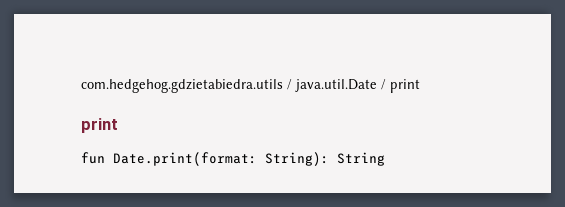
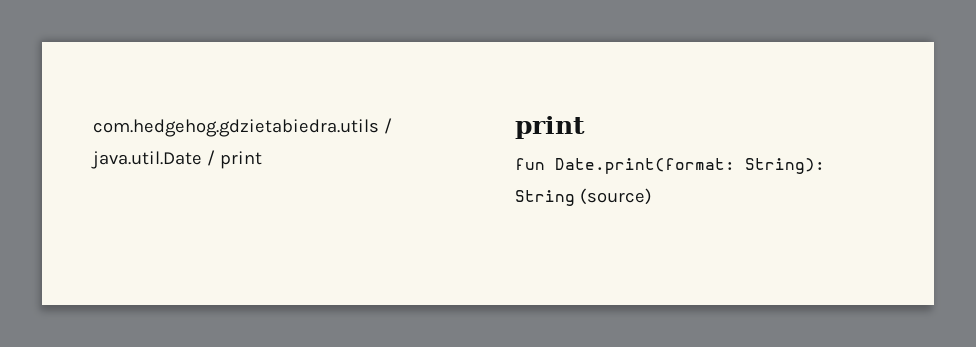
- fun Date.print(format: String): String
+ fun Date.print(format: String): String (source)

